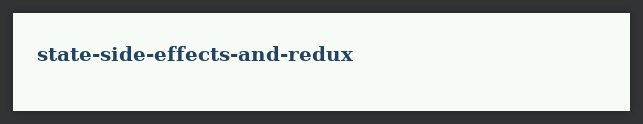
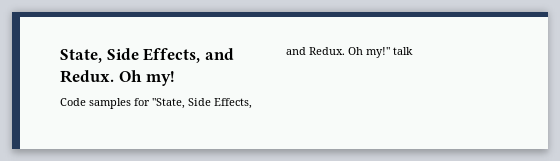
- state-side-effects-and-redux
+ State, Side Effects, and Redux. Oh my!
+ Code samples for "State, Side Effects, and Redux. Oh my!" talk

